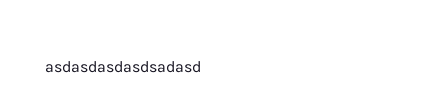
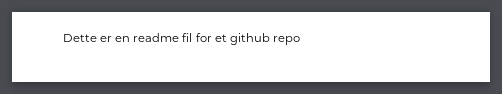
- asdasdasdasdsadasd
+ Dette er en readme fil for et github repo

